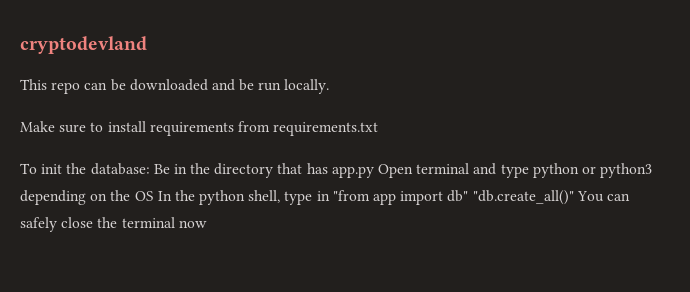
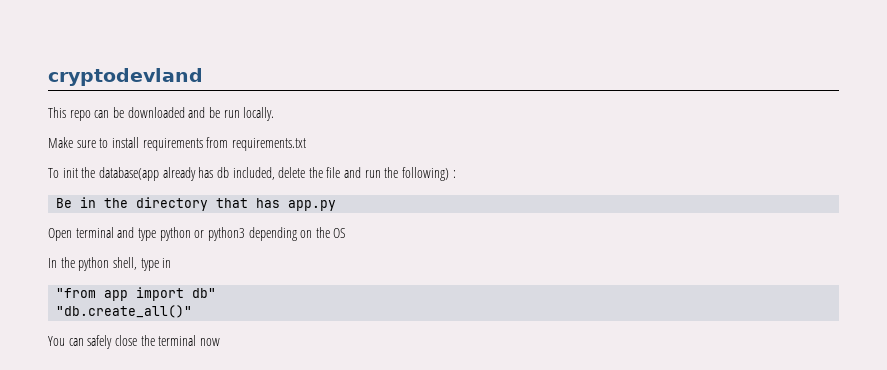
- To init the database: Be in the directory that has app.py Open terminal and type python or python3 depending on the OS In the python shell, type in "from app import db" "db.create_all()" You can safely close the terminal now
+ To init the database(app already has db included, delete the file and run the following) :
+ Be in the directory that has app.py
+ Open terminal and type python or python3 depending on the OS
+ In the python shell, type in
+ "from app import db"
+ "db.create_all()"
+ You can safely close the terminal now

